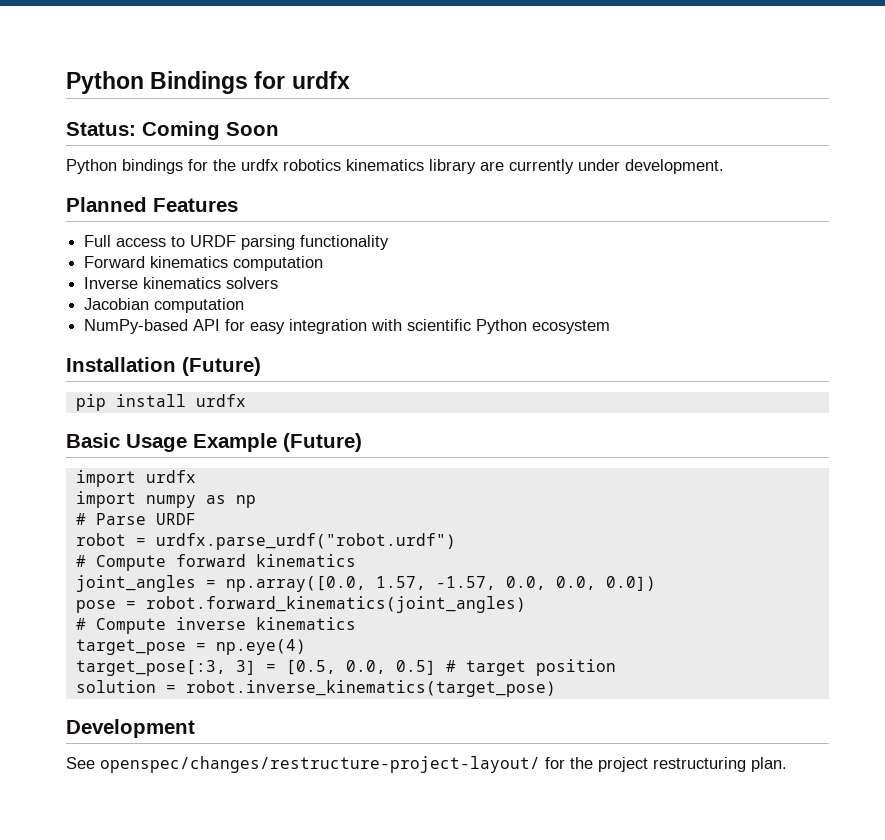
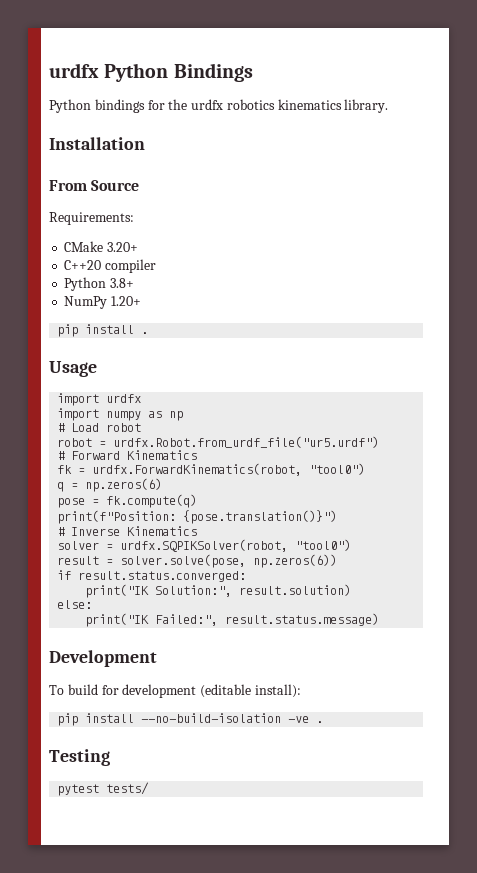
- Python Bindings for urdfx
- Status: Coming Soon
+ urdfx Python Bindings
- Python bindings for the urdfx robotics kinematics library are currently under development.
- Planned Features
- Full access to URDF parsing functionality
- Forward kinematics computation
- Inverse kinematics solvers
- Jacobian computation
- NumPy-based API for easy integration with scientific Python ecosystem
- Installation (Future)
- pip install urdfx
- Basic Usage Example (Future)
+ Python bindings for the urdfx robotics kinematics library.
+ Installation
+ From Source
+ Requirements:
+ CMake 3.20+
+ C++20 compiler
+ Python 3.8+
+ NumPy 1.20+
+ pip install .
+ Usage
- # Parse URDF
+ # Load robot
- robot = urdfx.parse_urdf("robot.urdf")
- # Compute forward kinematics
- joint_angles = np.array([0.0, 1.57, -1.57, 0.0, 0.0, 0.0])
- pose = robot.forward_kinematics(joint_angles)
- # Compute inverse kinematics
- target_pose = np.eye(4)
- target_pose[:3, 3] = [0.5, 0.0, 0.5] # target position
- solution = robot.inverse_kinematics(target_pose)
+ robot = urdfx.Robot.from_urdf_file("ur5.urdf")
+ # Forward Kinematics
+ fk = urdfx.ForwardKinematics(robot, "tool0")
+ q = np.zeros(6)
+ pose = fk.compute(q)
+ print(f"Position: {pose.translation()}")
+ # Inverse Kinematics
+ solver = urdfx.SQPIKSolver(robot, "tool0")
+ result = solver.solve(pose, np.zeros(6))
+ if result.status.converged:
+ print("IK Solution:", result.solution)
+ else:
+ print("IK Failed:", result.status.message)
  Development
- See openspec/changes/restructure-project-layout/ for the project restructuring plan.
+ To build for development (editable install):
+ pip install --no-build-isolation -ve .
+ Testing
+ pytest tests/

